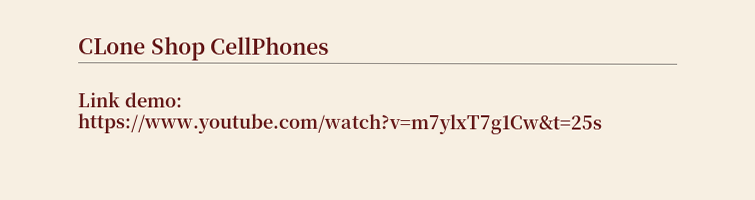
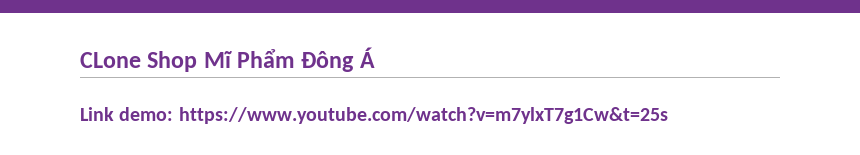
- CLone Shop CellPhones
+ CLone Shop Mĩ Phẩm Đông Á

